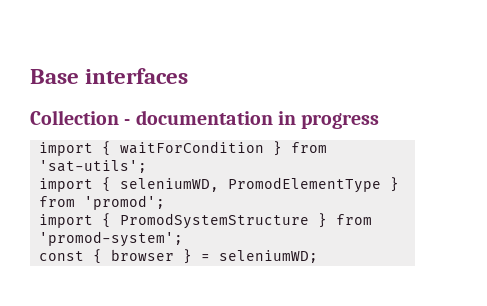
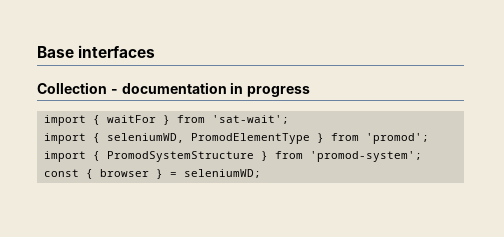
- import { waitForCondition } from 'sat-utils';
+ import { waitFor } from 'sat-wait';

